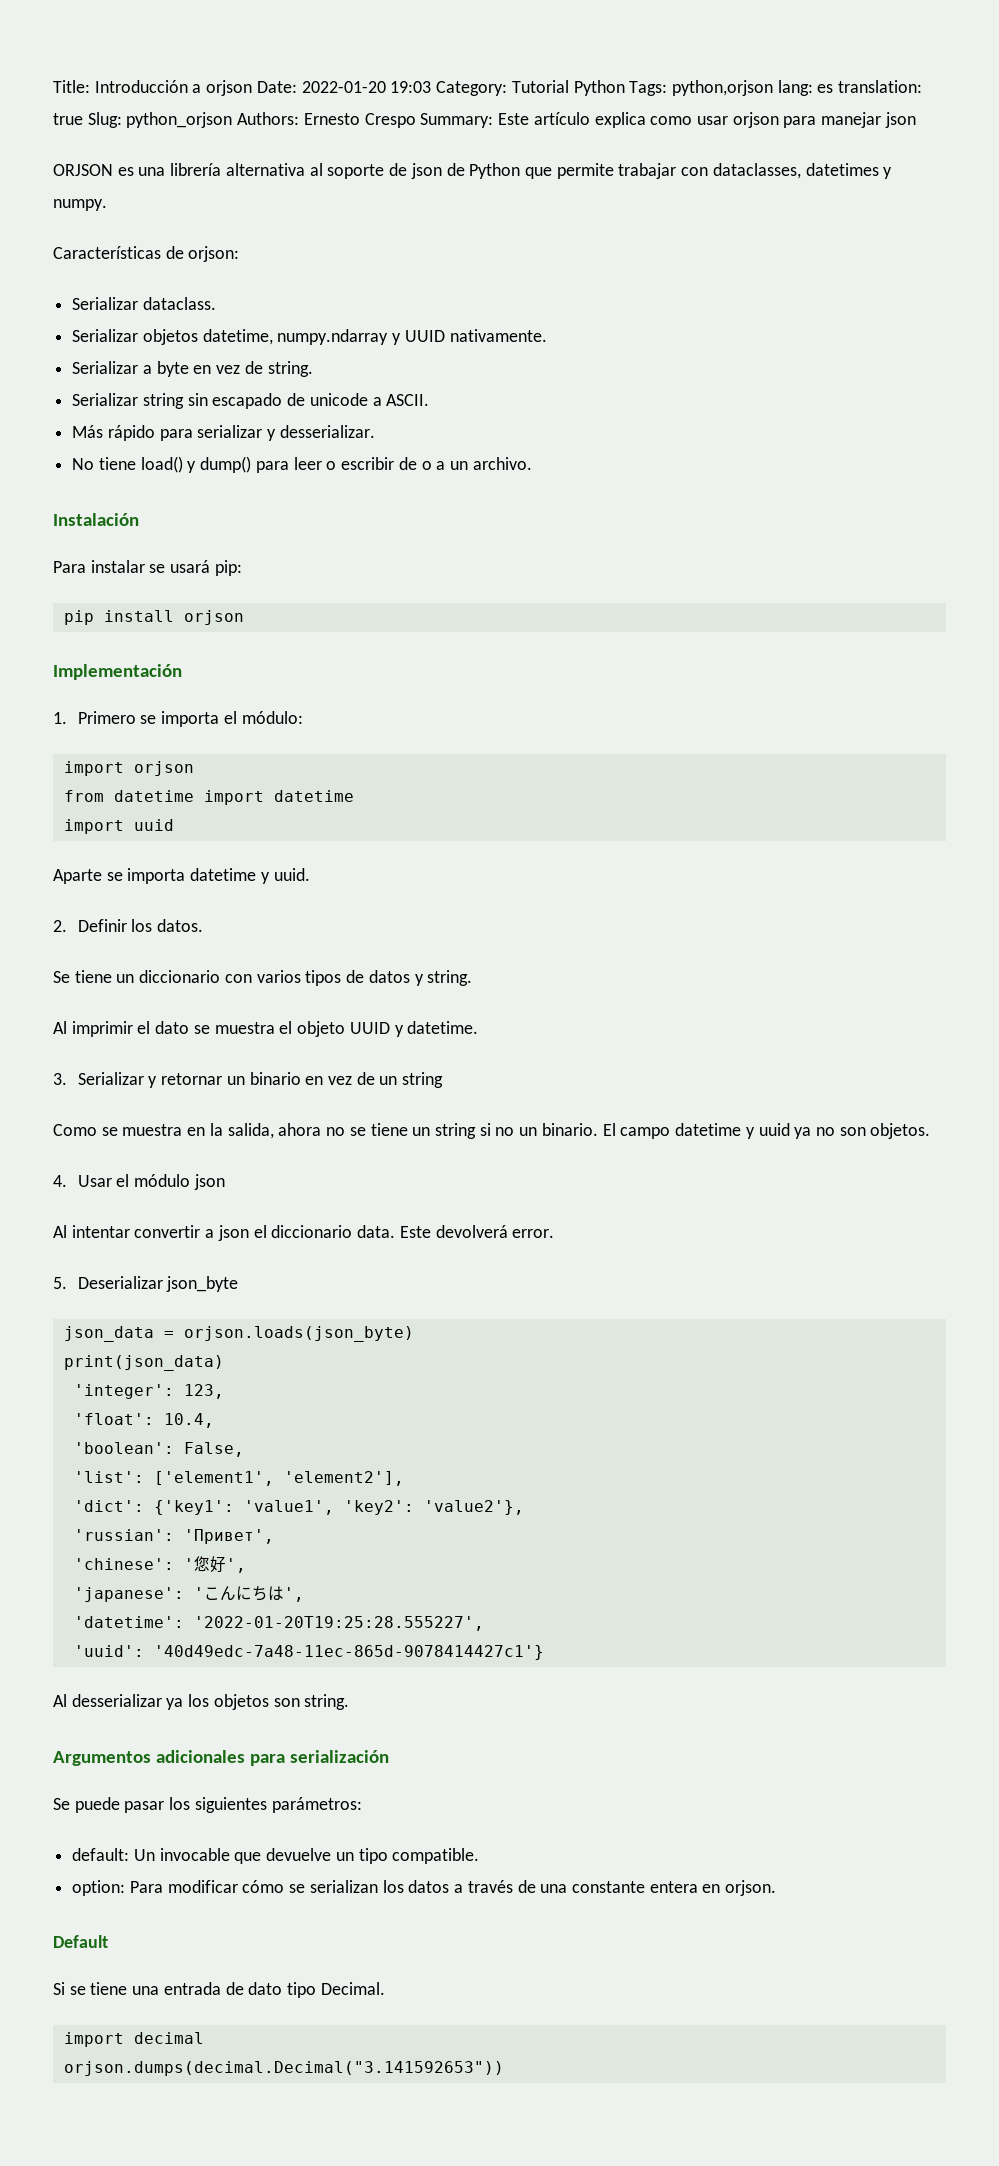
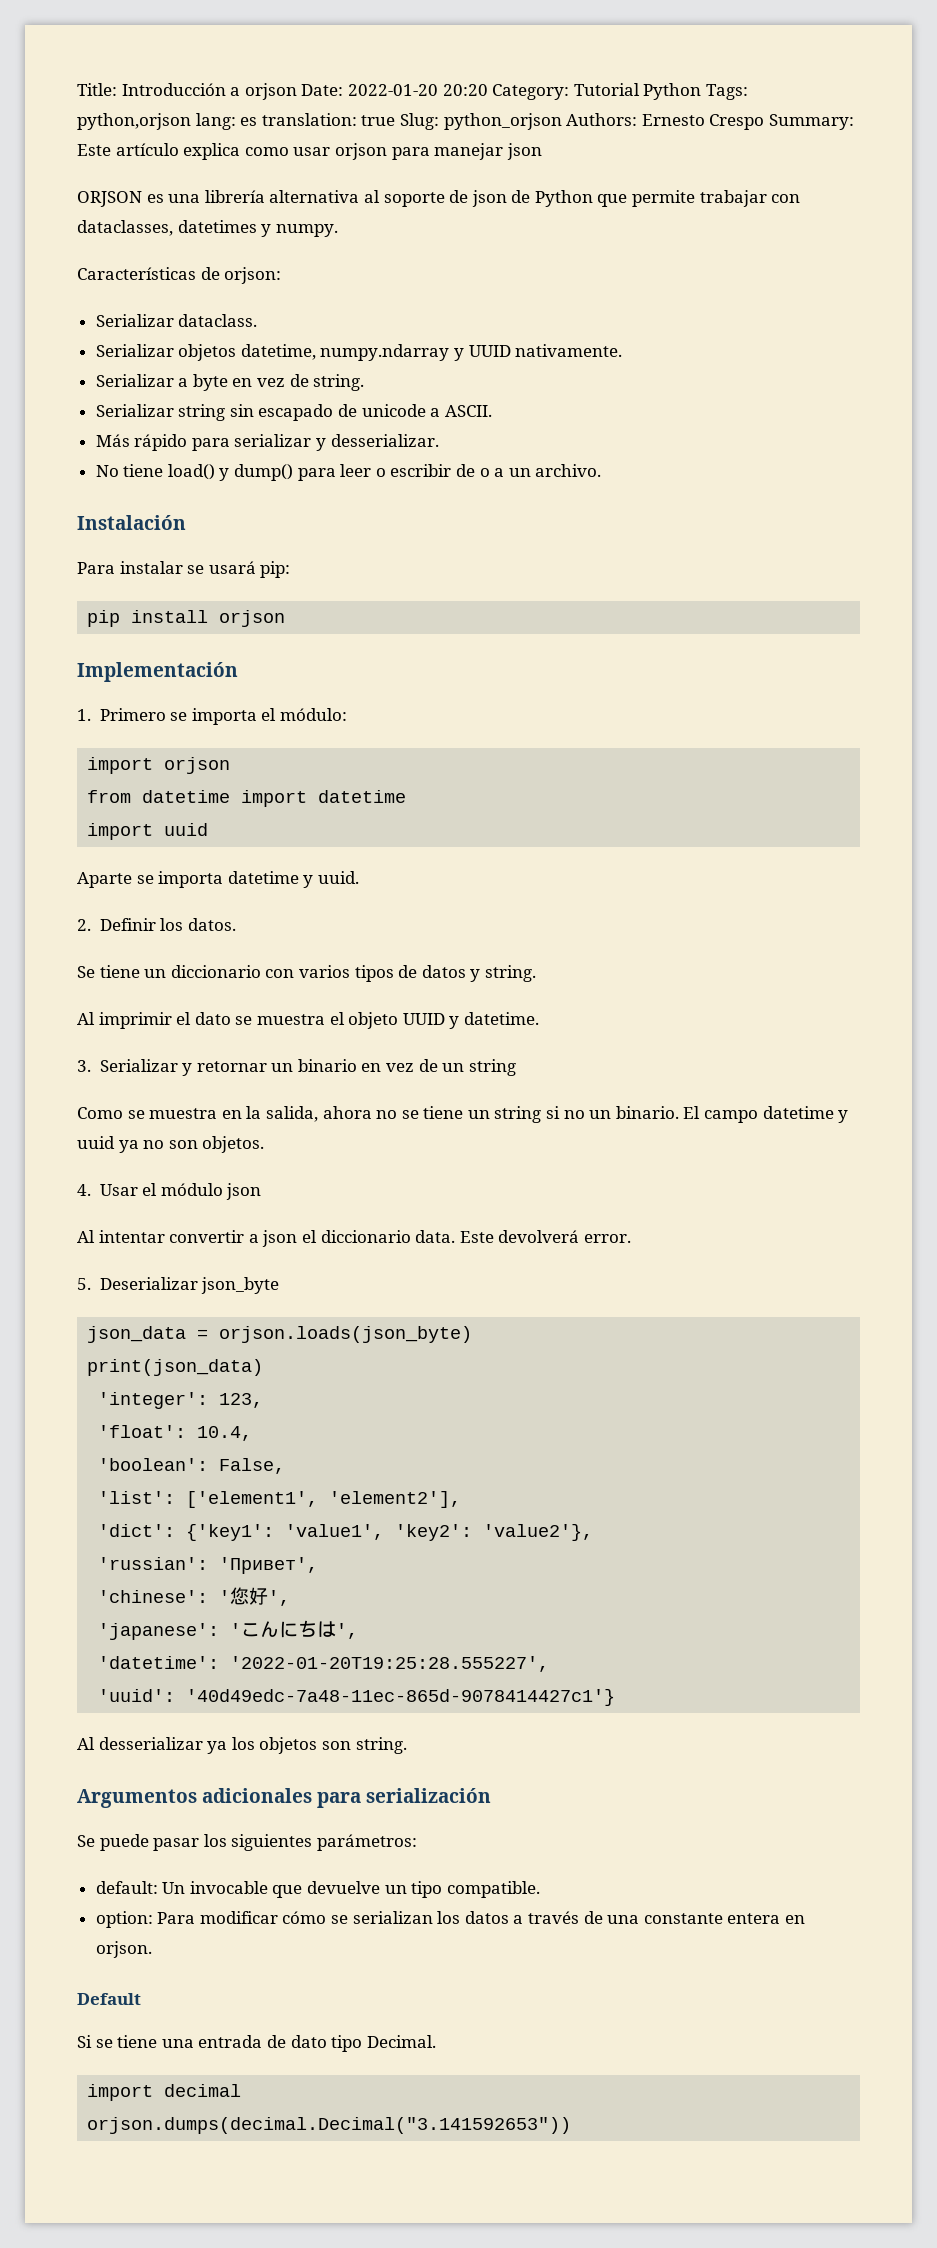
- Title: Introducción a orjson Date: 2022-01-20 19:03 Category: Tutorial Python Tags: python,orjson lang: es translation: true Slug: python_orjson Authors: Ernesto Crespo Summary: Este artículo explica como usar orjson para manejar json
+ Title: Introducción a orjson Date: 2022-01-20 20:20 Category: Tutorial Python Tags: python,orjson lang: es translation: true Slug: python_orjson Authors: Ernesto Crespo Summary: Este artículo explica como usar orjson para manejar json

